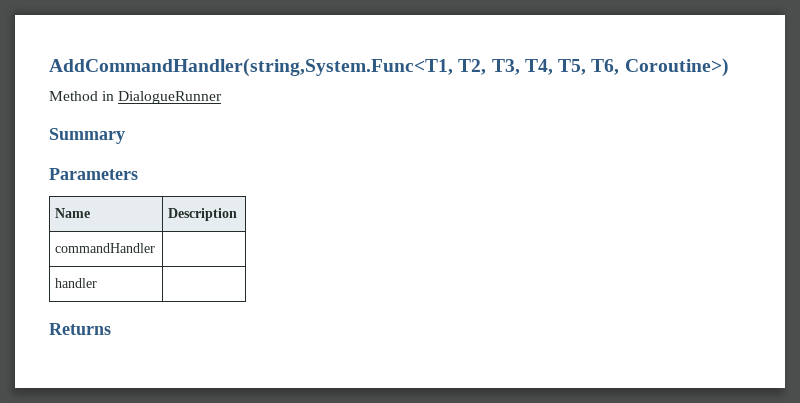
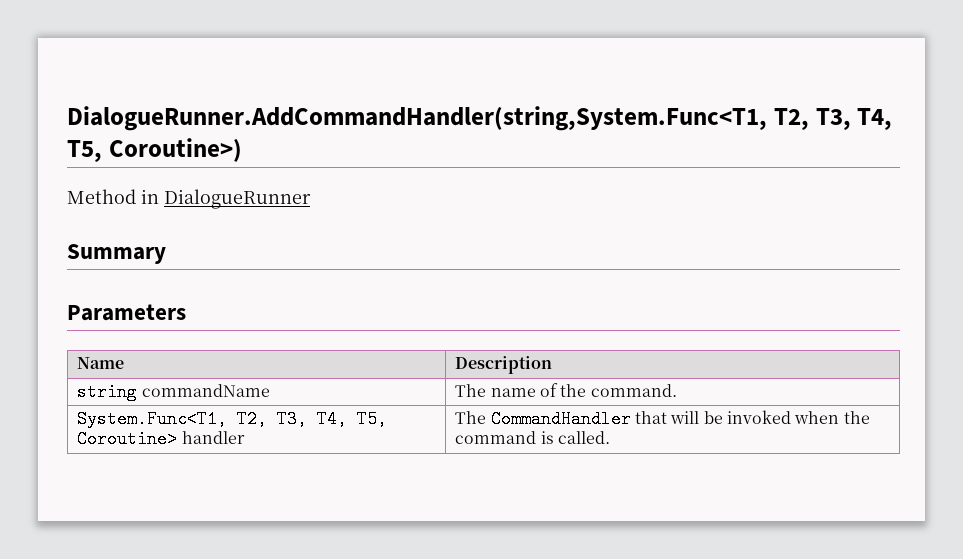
- AddCommandHandler(string,System.Func<T1, T2, T3, T4, T5, T6, Coroutine>)
+ DialogueRunner.AddCommandHandler(string,System.Func<T1, T2, T3, T4, T5, Coroutine>)
- commandHandler |
- handler |
- Returns
+ string commandName | The name of the command.
+ System.Func<T1, T2, T3, T4, T5, Coroutine> handler | The CommandHandler that will be invoked when the command is called.

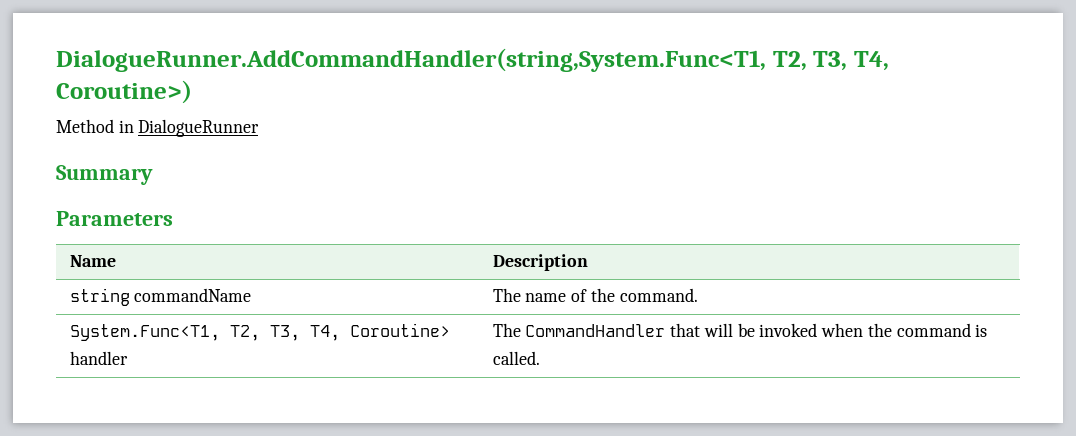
- DialogueRunner.AddCommandHandler(string,System.Func<T1, T2, T3, T4, T5, Coroutine>)
+ DialogueRunner.AddCommandHandler(string,System.Func<T1, T2, T3, T4, Coroutine>)
- System.Func<T1, T2, T3, T4, T5, Coroutine> handler | The CommandHandler that will be invoked when the command is called.
+ System.Func<T1, T2, T3, T4, Coroutine> handler | The CommandHandler that will be invoked when the command is called.

